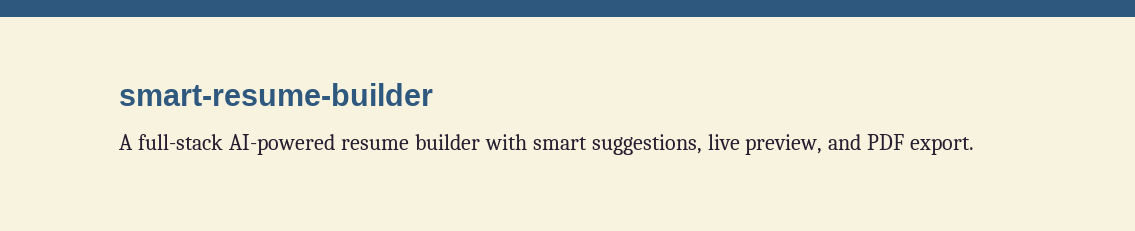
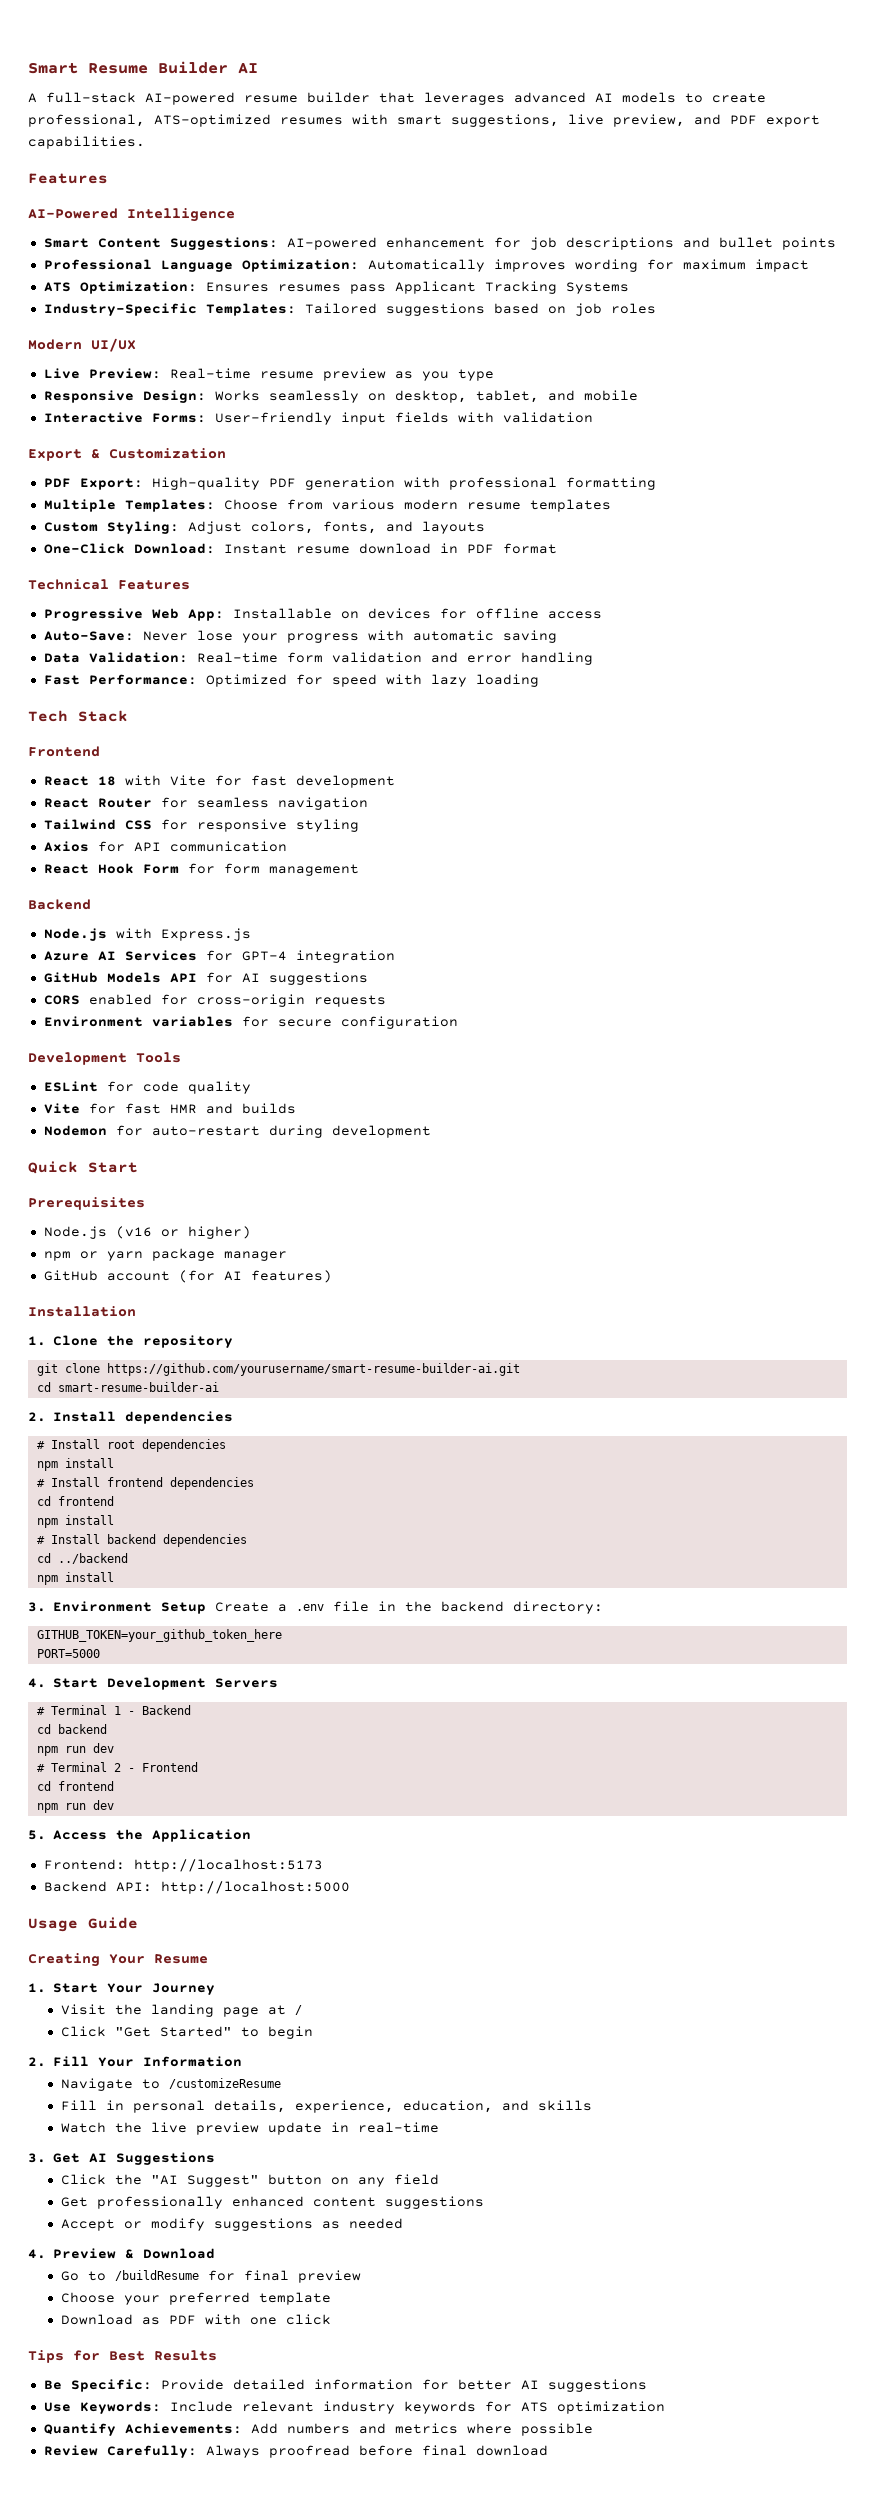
- smart-resume-builder
+ Smart Resume Builder AI
- A full-stack AI-powered resume builder with smart suggestions, live preview, and PDF export.
+ A full-stack AI-powered resume builder that leverages advanced AI models to create professional, ATS-optimized resumes with smart suggestions, live preview, and PDF export capabilities.
+ Features
+ AI-Powered Intelligence
+ Smart Content Suggestions: AI-powered enhancement for job descriptions and bullet points
+ Professional Language Optimization: Automatically improves wording for maximum impact
+ ATS Optimization: Ensures resumes pass Applicant Tracking Systems
+ Industry-Specific Templates: Tailored suggestions based on job roles
+ Modern UI/UX
+ Live Preview: Real-time resume preview as you type
+ Responsive Design: Works seamlessly on desktop, tablet, and mobile
+ Interactive Forms: User-friendly input fields with validation
+ Export & Customization
+ PDF Export: High-quality PDF generation with professional formatting
+ Multiple Templates: Choose from various modern resume templates
+ Custom Styling: Adjust colors, fonts, and layouts
+ One-Click Download: Instant resume download in PDF format
+ Technical Features
+ Progressive Web App: Installable on devices for offline access
+ Auto-Save: Never lose your progress with automatic saving
+ Data Validation: Real-time form validation and error handling
+ Fast Performance: Optimized for speed with lazy loading
+ Tech Stack
+ Frontend
+ React 18 with Vite for fast development
+ React Router for seamless navigation
+ Tailwind CSS for responsive styling
+ Axios for API communication
+ React Hook Form for form management
+ Backend
+ Node.js with Express.js
+ Azure AI Services for GPT-4 integration
+ GitHub Models API for AI suggestions
+ CORS enabled for cross-origin requests
+ Environment variables for secure configuration
+ Development Tools
+ ESLint for code quality
+ Vite for fast HMR and builds
+ Nodemon for auto-restart during development
+ Quick Start
+ Prerequisites
+ Node.js (v16 or higher)
+ npm or yarn package manager
+ GitHub account (for AI features)
+ Installation
+ 1. Clone the repository
+ git clone https://github.com/yourusername/smart-resume-builder-ai.git
+ cd smart-resume-builder-ai
+ 2. Install dependencies
+ # Install root dependencies
+ npm install
+ # Install frontend dependencies
+ cd frontend
+ npm install
+ # Install backend dependencies
+ cd ../backend
+ npm install
+ 3. Environment Setup Create a .env file in the backend directory:
+ GITHUB_TOKEN=your_github_token_here
+ PORT=5000
+ 4. Start Development Servers
+ # Terminal 1 - Backend
+ cd backend
+ npm run dev
+ # Terminal 2 - Frontend
+ cd frontend
+ npm run dev
+ 5. Access the Application
+ Frontend: http://localhost:5173
+ Backend API: http://localhost:5000
+ Usage Guide
+ Creating Your Resume
+ 1. Start Your Journey
+ Visit the landing page at /
+ Click "Get Started" to begin
+ 2. Fill Your Information
+ Navigate to /customizeResume
+ Fill in personal details, experience, education, and skills
+ Watch the live preview update in real-time
+ 3. Get AI Suggestions
+ Click the "AI Suggest" button on any field
+ Get professionally enhanced content suggestions
+ Accept or modify suggestions as needed
+ 4. Preview & Download
+ Go to /buildResume for final preview
+ Choose your preferred template
+ Download as PDF with one click
+ Tips for Best Results
+ Be Specific: Provide detailed information for better AI suggestions
+ Use Keywords: Include relevant industry keywords for ATS optimization
+ Quantify Achievements: Add numbers and metrics where possible
+ Review Carefully: Always proofread before final download

